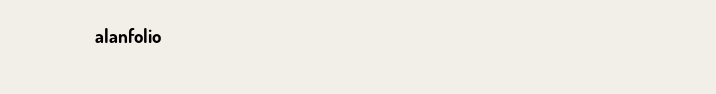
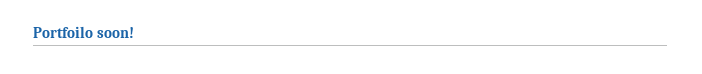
- alanfolio
+ Portfoilo soon!

